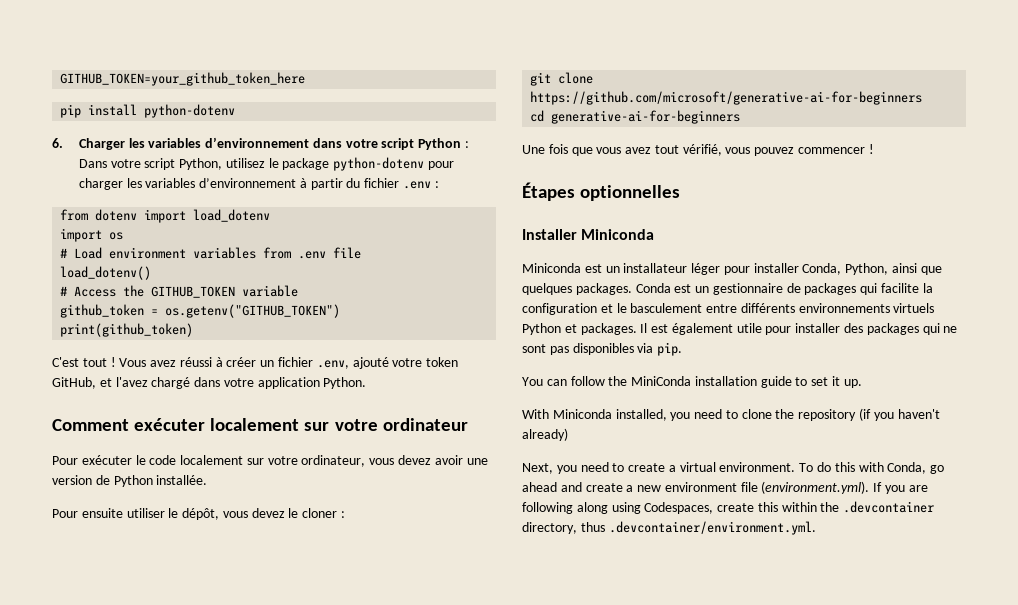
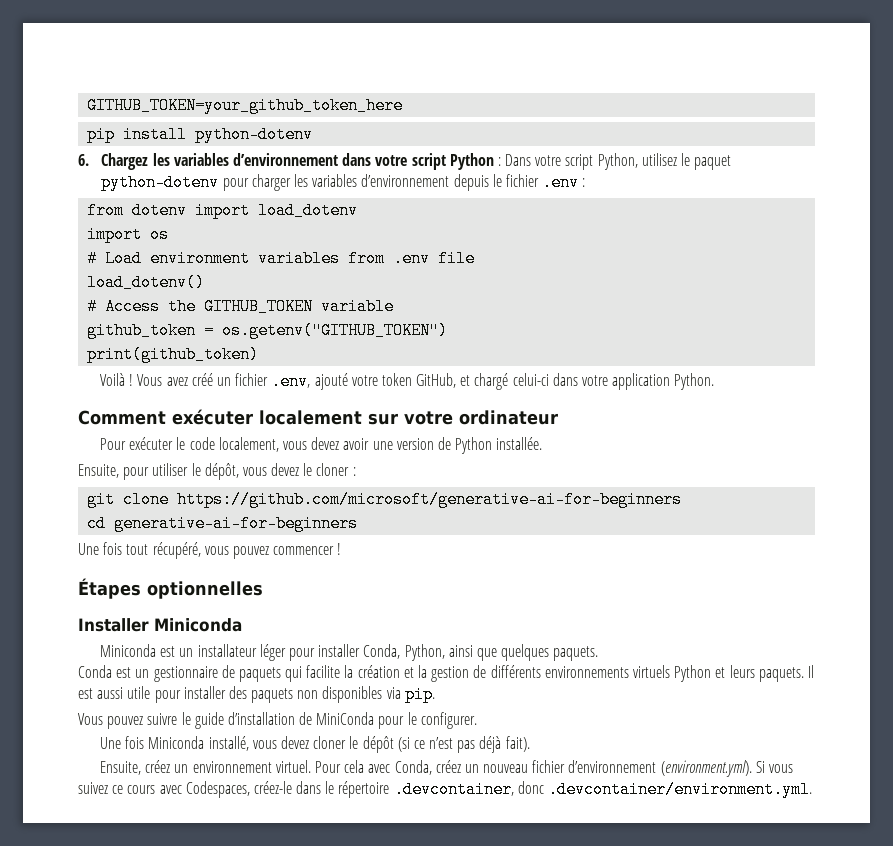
- 6. Charger les variables d’environnement dans votre script Python : Dans votre script Python, utilisez le package python-dotenv pour charger les variables d’environnement à partir du fichier .env :
+ 6. Chargez les variables d’environnement dans votre script Python : Dans votre script Python, utilisez le paquet python-dotenv pour charger les variables d’environnement depuis le fichier .env :
- C'est tout !
+ Voilà !
- Vous avez réussi à créer un fichier .env, ajouté votre token GitHub, et l'avez chargé dans votre application Python.
+ Vous avez créé un fichier .env, ajouté votre token GitHub, et chargé celui-ci dans votre application Python.
- Pour exécuter le code localement sur votre ordinateur, vous devez avoir une version de Python installée.
+ Pour exécuter le code localement, vous devez avoir une version de Python installée.
- Pour ensuite utiliser le dépôt, vous devez le cloner :
+ Ensuite, pour utiliser le dépôt, vous devez le cloner :
- Une fois que vous avez tout vérifié, vous pouvez commencer !
+ Une fois tout récupéré, vous pouvez commencer !
- Miniconda est un installateur léger pour installer Conda, Python, ainsi que quelques packages. Conda est un gestionnaire de packages qui facilite la configuration et le basculement entre différents environnements virtuels Python et packages.
+ Miniconda est un installateur léger pour installer Conda, Python, ainsi que quelques paquets.
+ Conda est un gestionnaire de paquets qui facilite la création et la gestion de différents environnements virtuels Python et leurs paquets.
- Il est également utile pour installer des packages qui ne sont pas disponibles via pip.
- You can follow the MiniConda installation guide to set it up.
- With Miniconda installed, you need to clone the repository (if you haven't already)
- Next, you need to create a virtual environment. To do this with Conda, go ahead and create a new environment file (environment.yml). If you are following along using Codespaces, create this within the .devcontainer directory, thus .devcontainer/environment.yml.
+ Il est aussi utile pour installer des paquets non disponibles via pip.
+ Vous pouvez suivre le guide d’installation de MiniConda pour le configurer.
+ Une fois Miniconda installé, vous devez cloner le dépôt (si ce n’est pas déjà fait).
+ Ensuite, créez un environnement virtuel. Pour cela avec Conda, créez un nouveau fichier d’environnement (environment.yml). Si vous suivez ce cours avec Codespaces, créez-le dans le répertoire .devcontainer, donc .devcontainer/environment.yml.

